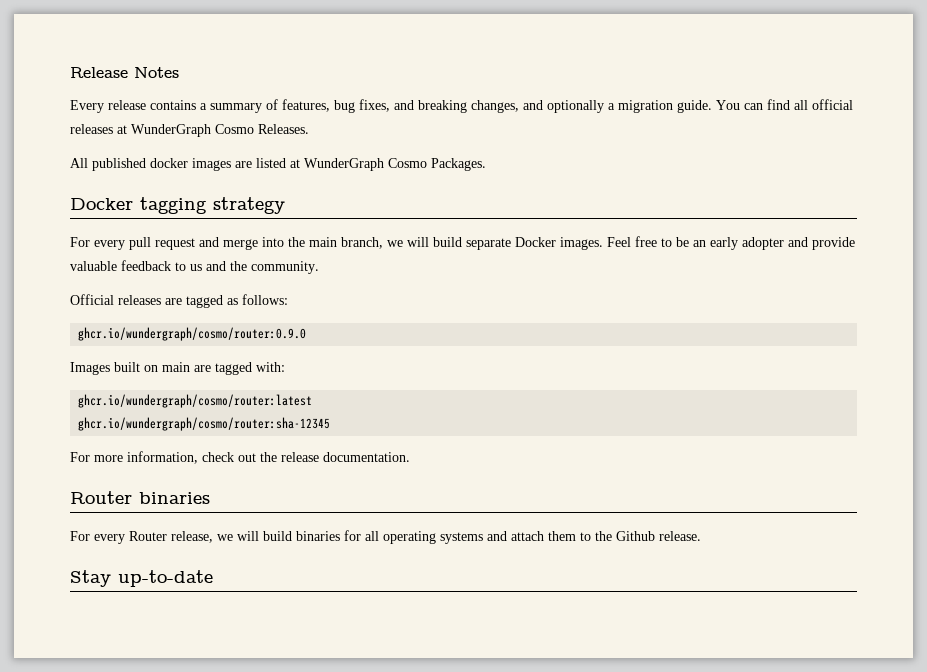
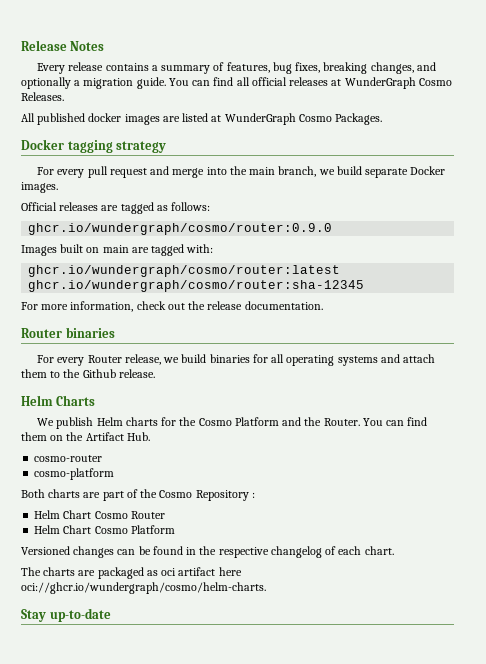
- Every release contains a summary of features, bug fixes, and breaking changes, and optionally a migration guide.
+ Every release contains a summary of features, bug fixes, breaking changes, and optionally a migration guide.
- For every pull request and merge into the main branch, we will build separate Docker images. Feel free to be an early adopter and provide valuable feedback to us and the community.
+ For every pull request and merge into the main branch, we build separate Docker images.
- For every Router release, we will build binaries for all operating systems and attach them to the Github release.
+ For every Router release, we build binaries for all operating systems and attach them to the Github release.
+ Helm Charts
+ We publish Helm charts for the Cosmo Platform and the Router. You can find them on the Artifact Hub.
+ cosmo-router
+ cosmo-platform
+ Both charts are part of the Cosmo Repository :
+ Helm Chart Cosmo Router
+ Helm Chart Cosmo Platform
+ Versioned changes can be found in the respective changelog of each chart.
+ The charts are packaged as oci artifact here oci://ghcr.io/wundergraph/cosmo/helm-charts.

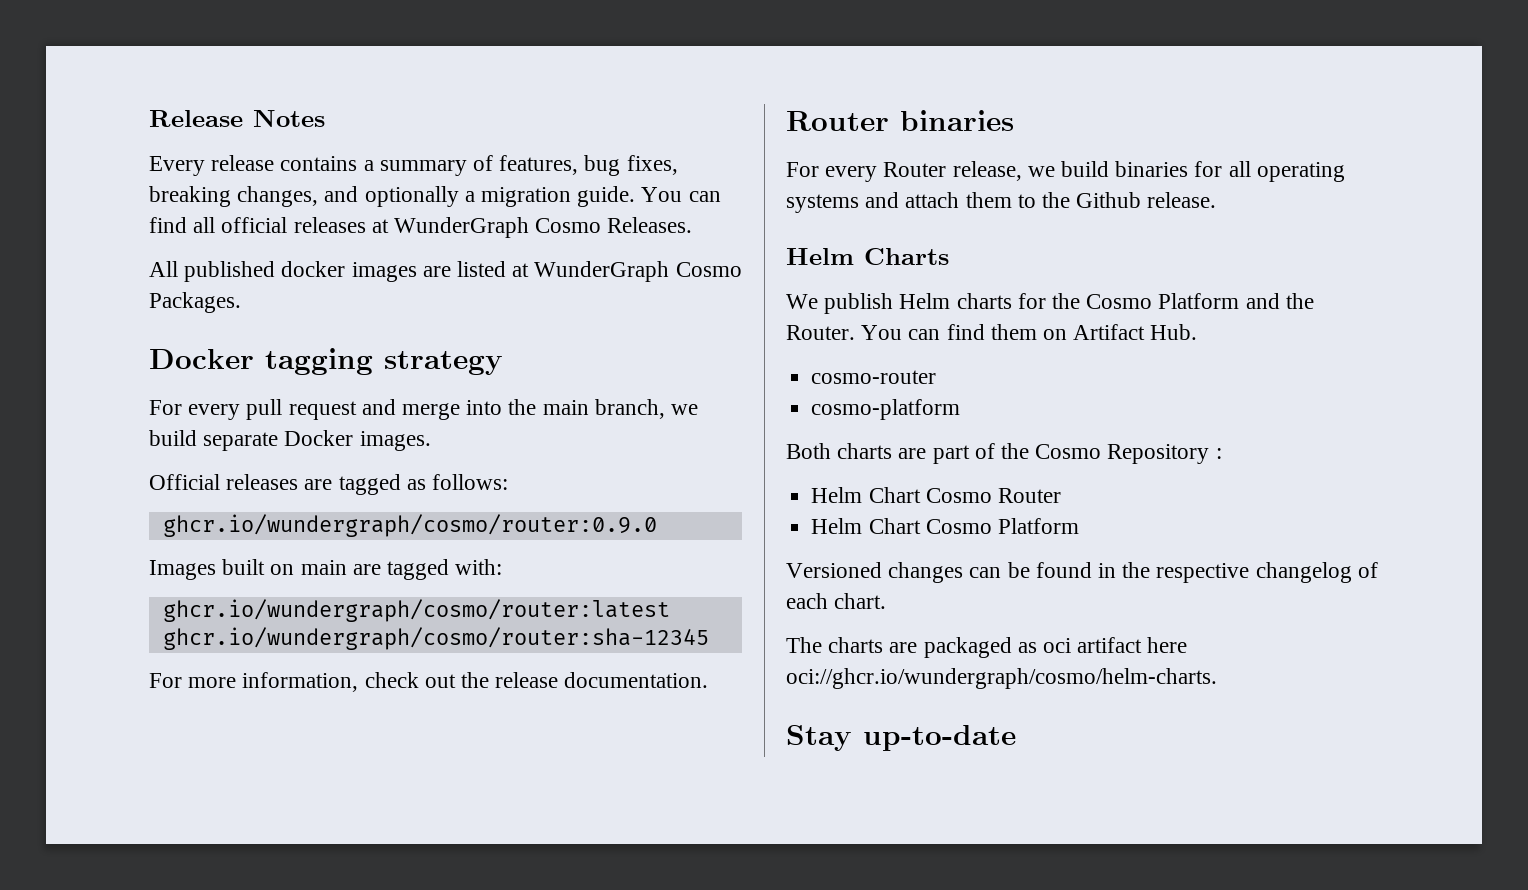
- You can find them on the Artifact Hub.
+ You can find them on Artifact Hub.

